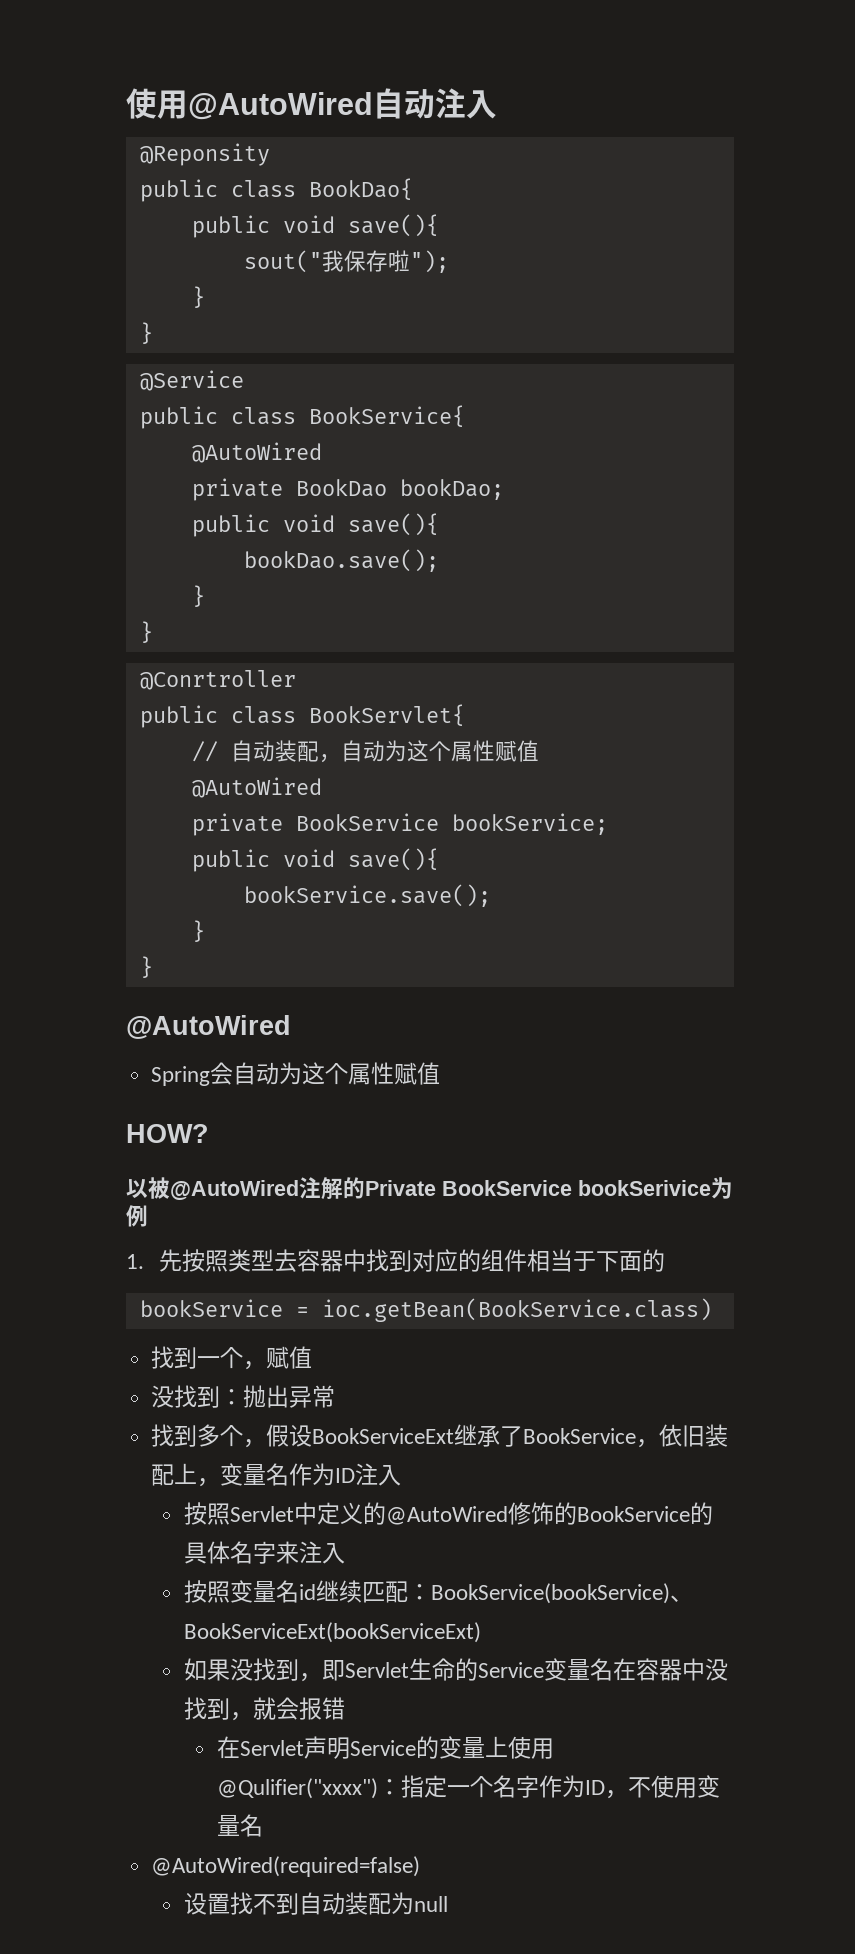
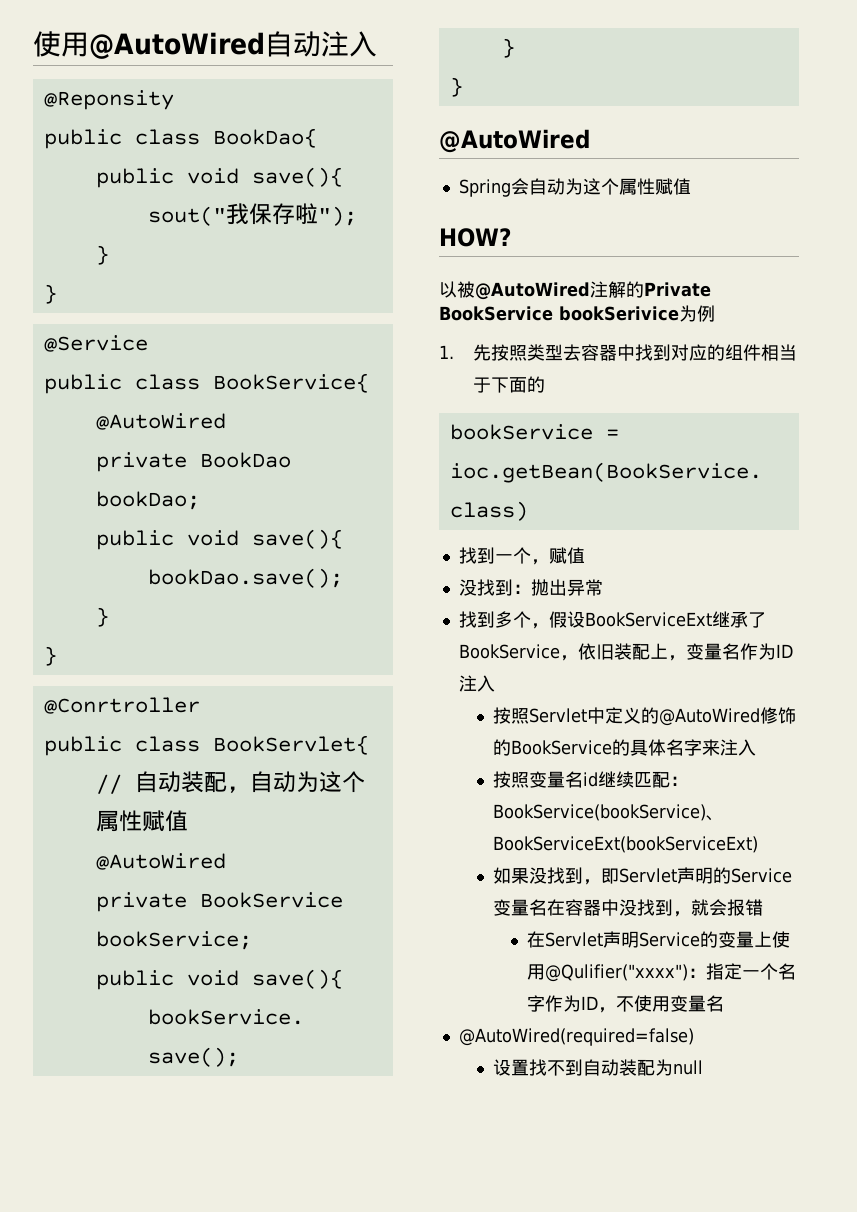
- 如果没找到，即Servlet生命的Service变量名在容器中没找到，就会报错
+ 如果没找到，即Servlet声明的Service变量名在容器中没找到，就会报错

